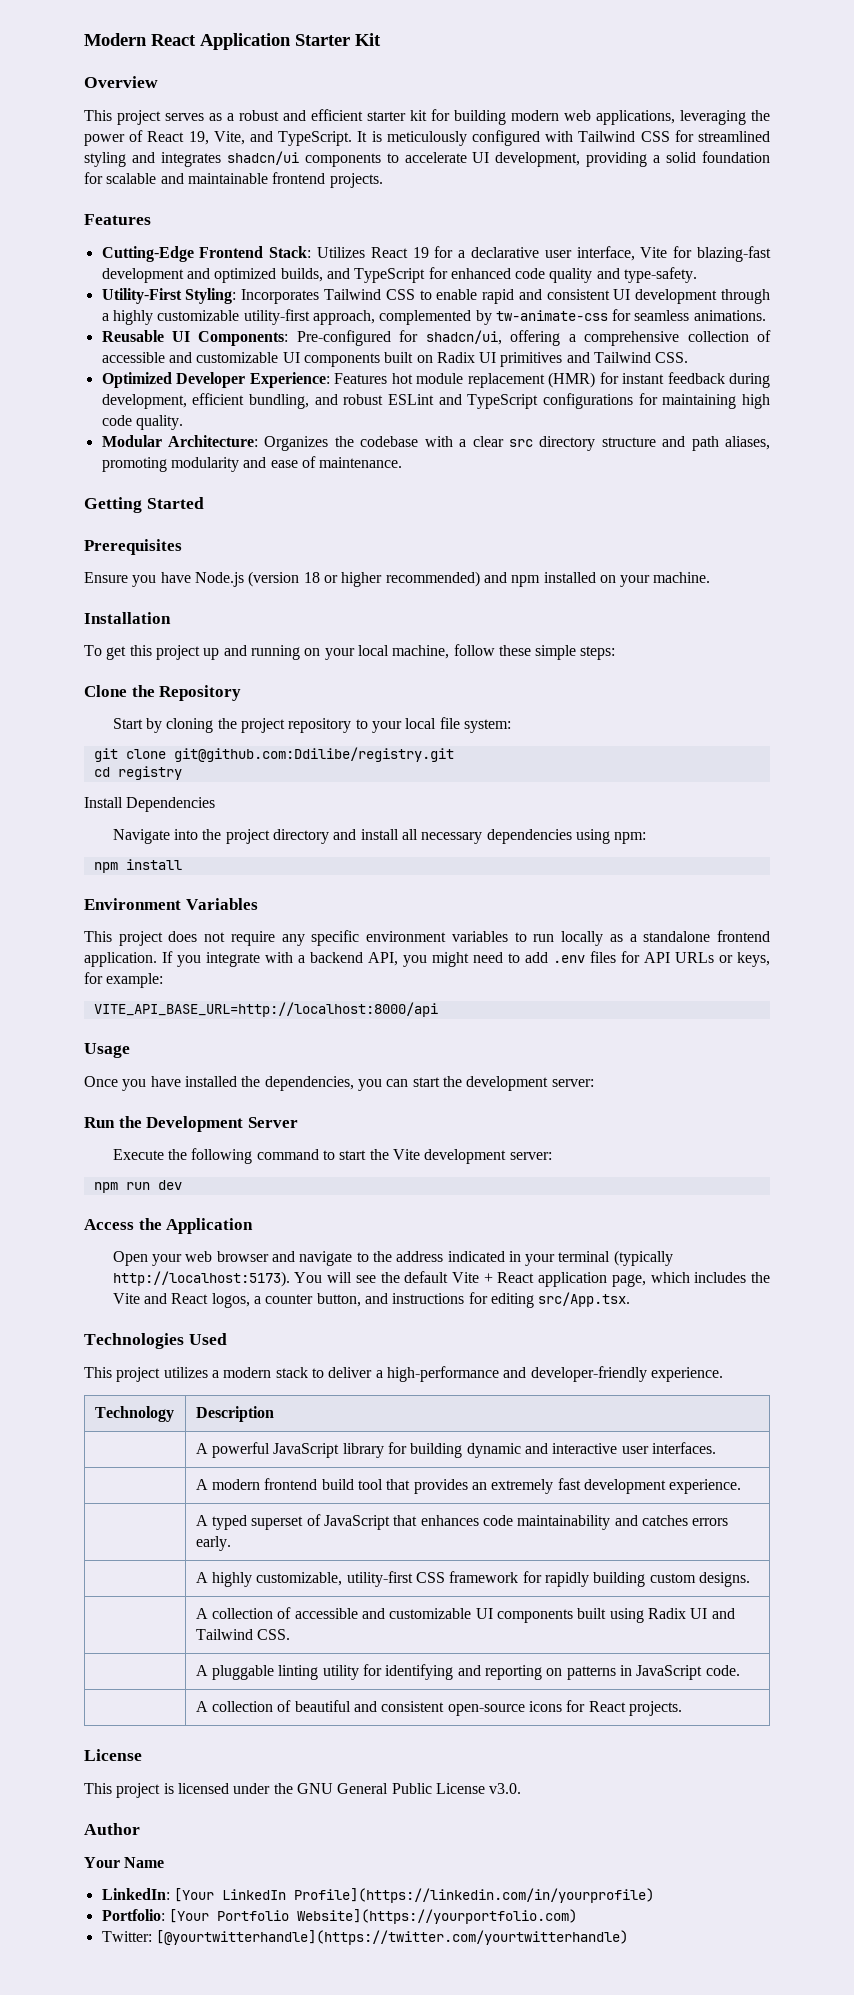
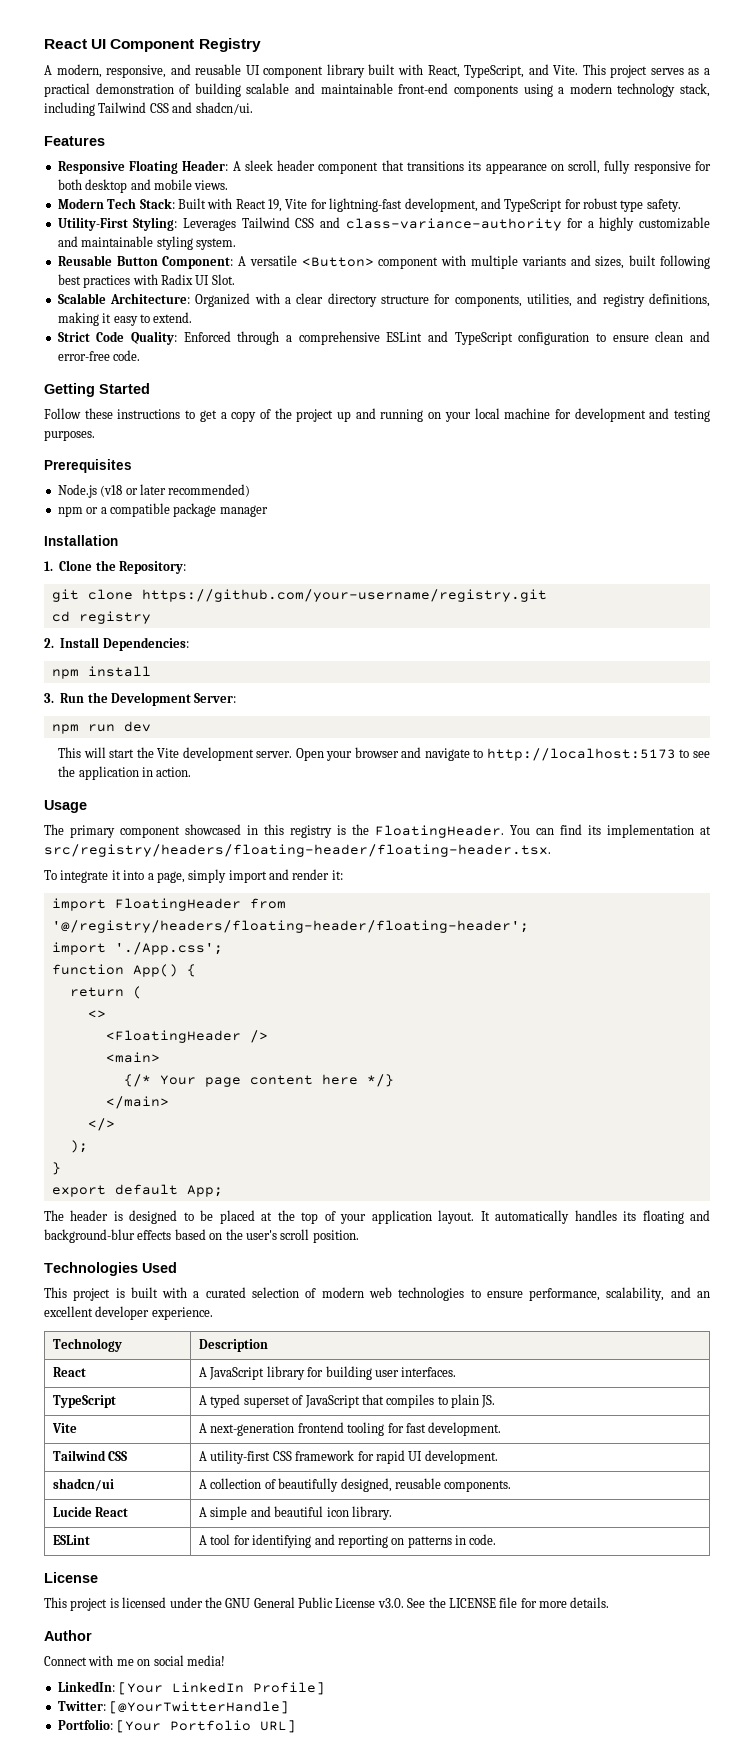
- Modern React Application Starter Kit
- Overview
- This project serves as a robust and efficient starter kit for building modern web applications, leveraging the power of React 19, Vite, and TypeScript. It is meticulously configured with Tailwind CSS for streamlined styling and integrates shadcn/ui components to accelerate UI development, providing a solid foundation for scalable and maintainable frontend projects.
+ React UI Component Registry
+ A modern, responsive, and reusable UI component library built with React, TypeScript, and Vite. This project serves as a practical demonstration of building scalable and maintainable front-end components using a modern technology stack, including Tailwind CSS and shadcn/ui.
  Features
- Cutting-Edge Frontend Stack: Utilizes React 19 for a declarative user interface, Vite for blazing-fast development and optimized builds, and TypeScript for enhanced code quality and type-safety.
+ Responsive Floating Header: A sleek header component that transitions its appearance on scroll, fully responsive for both desktop and mobile views.
+ Modern Tech Stack: Built with React 19, Vite for lightning-fast development, and TypeScript for robust type safety.
- Utility-First Styling: Incorporates Tailwind CSS to enable rapid and consistent UI development through a highly customizable utility-first approach, complemented by tw-animate-css for seamless animations.
- Reusable UI Components: Pre-configured for shadcn/ui, offering a comprehensive collection of accessible and customizable UI components built on Radix UI primitives and Tailwind CSS.
- Optimized Developer Experience: Features hot module replacement (HMR) for instant feedback during development, efficient bundling, and robust ESLint and TypeScript configurations for maintaining high code quality.
- Modular Architecture: Organizes the codebase with a clear src directory structure and path aliases, promoting modularity and ease of maintenance.
+ Utility-First Styling: Leverages Tailwind CSS and class-variance-authority for a highly customizable and maintainable styling system.
+ Reusable Button Component: A versatile <Button> component with multiple variants and sizes, built following best practices with Radix UI Slot.
+ Scalable Architecture: Organized with a clear directory structure for components, utilities, and registry definitions, making it easy to extend.
+ Strict Code Quality: Enforced through a comprehensive ESLint and TypeScript configuration to ensure clean and error-free code.
  Getting Started
+ Follow these instructions to get a copy of the project up and running on your local machine for development and testing purposes.
  Prerequisites
- Ensure you have Node.js (version 18 or higher recommended) and npm installed on your machine.
+ Node.js (v18 or later recommended)
+ npm or a compatible package manager
  Installation
- To get this project up and running on your local machine, follow these simple steps:
- Clone the Repository
- Start by cloning the project repository to your local file system:
+ 1. Clone the Repository:
- git clone git@github.com:Ddilibe/registry.git
+ git clone https://github.com/your-username/registry.git
- Install Dependencies
- Navigate into the project directory and install all necessary dependencies using npm:
+ 2. Install Dependencies:
  npm install
- Environment Variables
- This project does not require any specific environment variables to run locally as a standalone frontend application. If you integrate with a backend API, you might need to add .env files for API URLs or keys, for example:
- VITE_API_BASE_URL=http://localhost:8000/api
+ 3. Run the Development Server:
+ npm run dev
+ This will start the Vite development server. Open your browser and navigate to http://localhost:5173 to see the application in action.
  Usage
- Once you have installed the dependencies, you can start the development server:
- Run the Development Server
- Execute the following command to start the Vite development server:
- npm run dev
- Access the Application
- Open your web browser and navigate to the address indicated in your terminal (typically http://localhost:5173). You will see the default Vite + React application page, which includes the Vite and React logos, a counter button, and instructions for editing src/App.tsx.
+ The primary component showcased in this registry is the FloatingHeader. You can find its implementation at src/registry/headers/floating-header/floating-header.tsx.
+ To integrate it into a page, simply import and render it:
+ import FloatingHeader from '@/registry/headers/floating-header/floating-header';
+ import './App.css';
+ function App() {
+ return (
+ <>
+ <FloatingHeader />
+ <main>
+ {/* Your page content here */}
+ </main>
+ </>
+ );
+ }
+ export default App;
+ The header is designed to be placed at the top of your application layout. It automatically handles its floating and background-blur effects based on the user's scroll position.
  Technologies Used
- This project utilizes a modern stack to deliver a high-performance and developer-friendly experience.
+ This project is built with a curated selection of modern web technologies to ensure performance, scalability, and an excellent developer experience.
- | A powerful JavaScript library for building dynamic and interactive user interfaces.
+ React | A JavaScript library for building user interfaces.
- | A modern frontend build tool that provides an extremely fast development experience.
- | A typed superset of JavaScript that enhances code maintainability and catches errors early.
- | A highly customizable, utility-first CSS framework for rapidly building custom designs.
- | A collection of accessible and customizable UI components built using Radix UI and Tailwind CSS.
- | A pluggable linting utility for identifying and reporting on patterns in JavaScript code.
- | A collection of beautiful and consistent open-source icons for React projects.
+ TypeScript | A typed superset of JavaScript that compiles to plain JS.
+ Vite | A next-generation frontend tooling for fast development.
+ Tailwind CSS | A utility-first CSS framework for rapid UI development.
+ shadcn/ui | A collection of beautifully designed, reusable components.
+ Lucide React | A simple and beautiful icon library.
+ ESLint | A tool for identifying and reporting on patterns in code.
- This project is licensed under the GNU General Public License v3.0.
+ This project is licensed under the GNU General Public License v3.0. See the LICENSE file for more details.
  Author
- Your Name
+ Connect with me on social media!
- LinkedIn: [Your LinkedIn Profile](https://linkedin.com/in/yourprofile)
+ LinkedIn: [Your LinkedIn Profile]
+ Twitter: [@YourTwitterHandle]
- Portfolio: [Your Portfolio Website](https://yourportfolio.com)
- Twitter: [@yourtwitterhandle](https://twitter.com/yourtwitterhandle)
+ Portfolio: [Your Portfolio URL]

